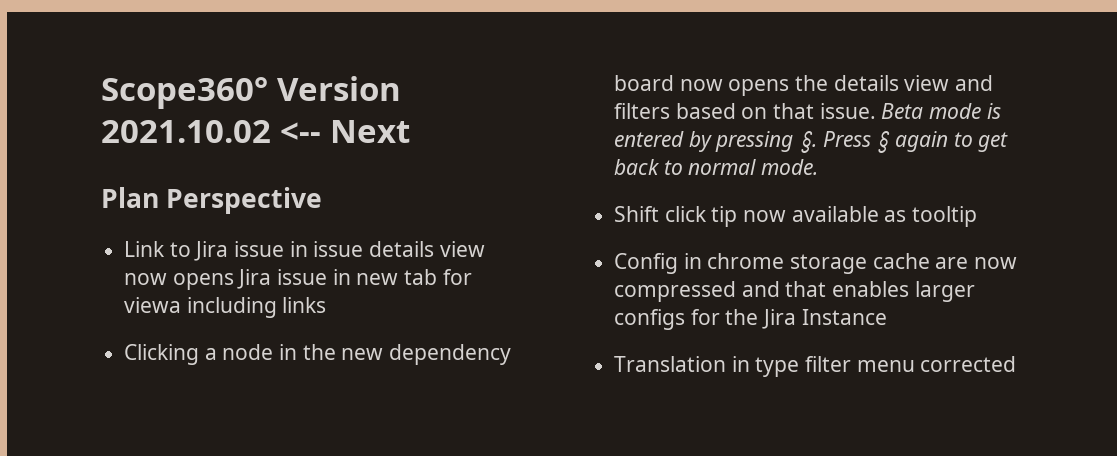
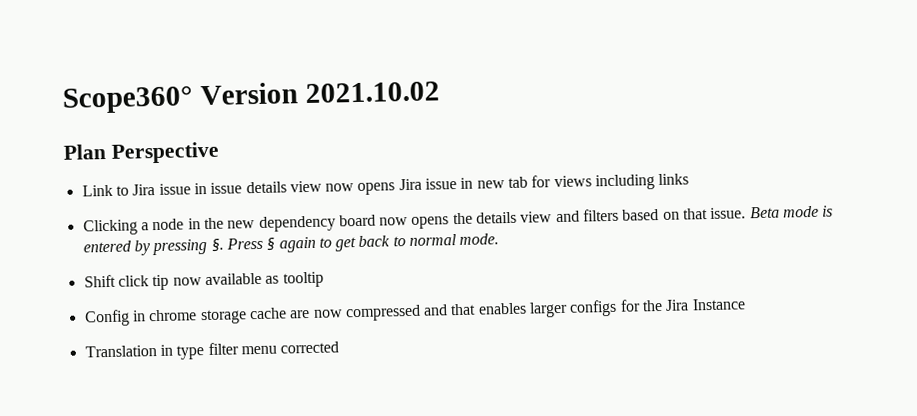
- Scope360° Version 2021.10.02 <-- Next
+ Scope360° Version 2021.10.02
- Link to Jira issue in issue details view now opens Jira issue in new tab for viewa including links
+ Link to Jira issue in issue details view now opens Jira issue in new tab for views including links

